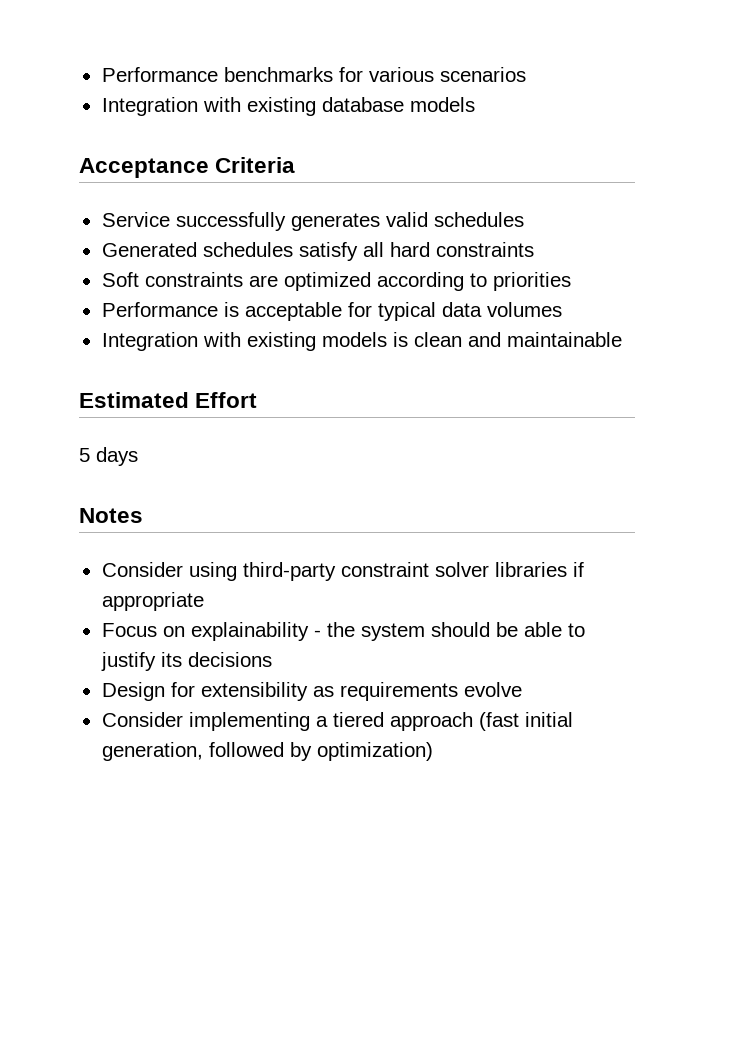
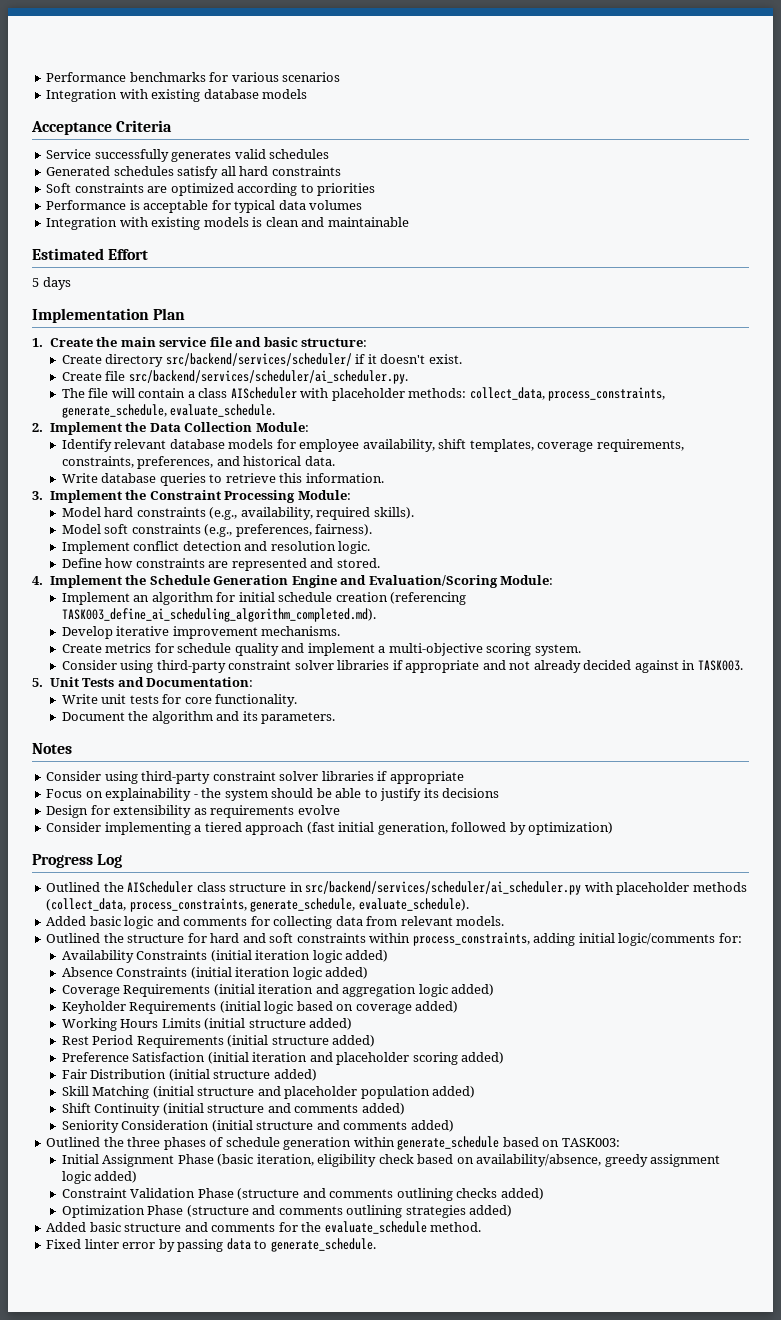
+ Implementation Plan
+ 1. Create the main service file and basic structure:
+ Create directory src/backend/services/scheduler/ if it doesn't exist.
+ Create file src/backend/services/scheduler/ai_scheduler.py.
+ The file will contain a class AIScheduler with placeholder methods: collect_data, process_constraints, generate_schedule, evaluate_schedule.
+ 2. Implement the Data Collection Module:
+ Identify relevant database models for employee availability, shift templates, coverage requirements, constraints, preferences, and historical data.
+ Write database queries to retrieve this information.
+ 3. Implement the Constraint Processing Module:
+ Model hard constraints (e.g., availability, required skills).
+ Model soft constraints (e.g., preferences, fairness).
+ Implement conflict detection and resolution logic.
+ Define how constraints are represented and stored.
+ 4. Implement the Schedule Generation Engine and Evaluation/Scoring Module:
+ Implement an algorithm for initial schedule creation (referencing TASK003_define_ai_scheduling_algorithm_completed.md).
+ Develop iterative improvement mechanisms.
+ Create metrics for schedule quality and implement a multi-objective scoring system.
+ Consider using third-party constraint solver libraries if appropriate and not already decided against in TASK003.
+ 5. Unit Tests and Documentation:
+ Write unit tests for core functionality.
+ Document the algorithm and its parameters.
+ Progress Log
+ Outlined the AIScheduler class structure in src/backend/services/scheduler/ai_scheduler.py with placeholder methods (collect_data, process_constraints, generate_schedule, evaluate_schedule).
+ Added basic logic and comments for collecting data from relevant models.
+ Outlined the structure for hard and soft constraints within process_constraints, adding initial logic/comments for:
+ Availability Constraints (initial iteration logic added)
+ Absence Constraints (initial iteration logic added)
+ Coverage Requirements (initial iteration and aggregation logic added)
+ Keyholder Requirements (initial logic based on coverage added)
+ Working Hours Limits (initial structure added)
+ Rest Period Requirements (initial structure added)
+ Preference Satisfaction (initial iteration and placeholder scoring added)
+ Fair Distribution (initial structure added)
+ Skill Matching (initial structure and placeholder population added)
+ Shift Continuity (initial structure and comments added)
+ Seniority Consideration (initial structure and comments added)
+ Outlined the three phases of schedule generation within generate_schedule based on TASK003:
+ Initial Assignment Phase (basic iteration, eligibility check based on availability/absence, greedy assignment logic added)
+ Constraint Validation Phase (structure and comments outlining checks added)
+ Optimization Phase (structure and comments outlining strategies added)
+ Added basic structure and comments for the evaluate_schedule method.
+ Fixed linter error by passing data to generate_schedule.

